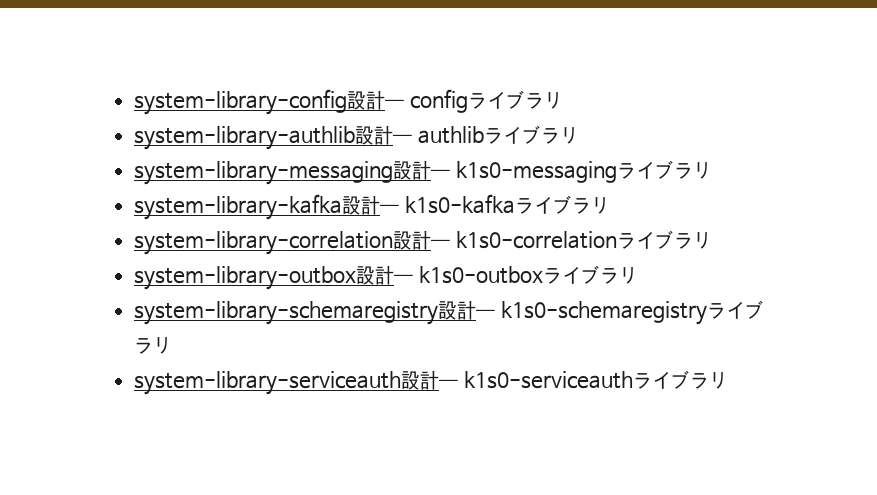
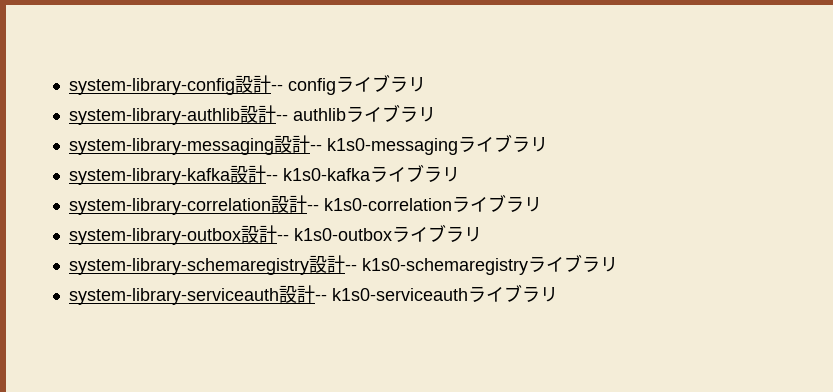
- system-library-config設計— configライブラリ
+ system-library-config設計-- configライブラリ
- system-library-authlib設計— authlibライブラリ
+ system-library-authlib設計-- authlibライブラリ
- system-library-messaging設計— k1s0-messagingライブラリ
+ system-library-messaging設計-- k1s0-messagingライブラリ
- system-library-kafka設計— k1s0-kafkaライブラリ
+ system-library-kafka設計-- k1s0-kafkaライブラリ
- system-library-correlation設計— k1s0-correlationライブラリ
+ system-library-correlation設計-- k1s0-correlationライブラリ
- system-library-outbox設計— k1s0-outboxライブラリ
+ system-library-outbox設計-- k1s0-outboxライブラリ
- system-library-schemaregistry設計— k1s0-schemaregistryライブラリ
+ system-library-schemaregistry設計-- k1s0-schemaregistryライブラリ
- system-library-serviceauth設計— k1s0-serviceauthライブラリ
+ system-library-serviceauth設計-- k1s0-serviceauthライブラリ

